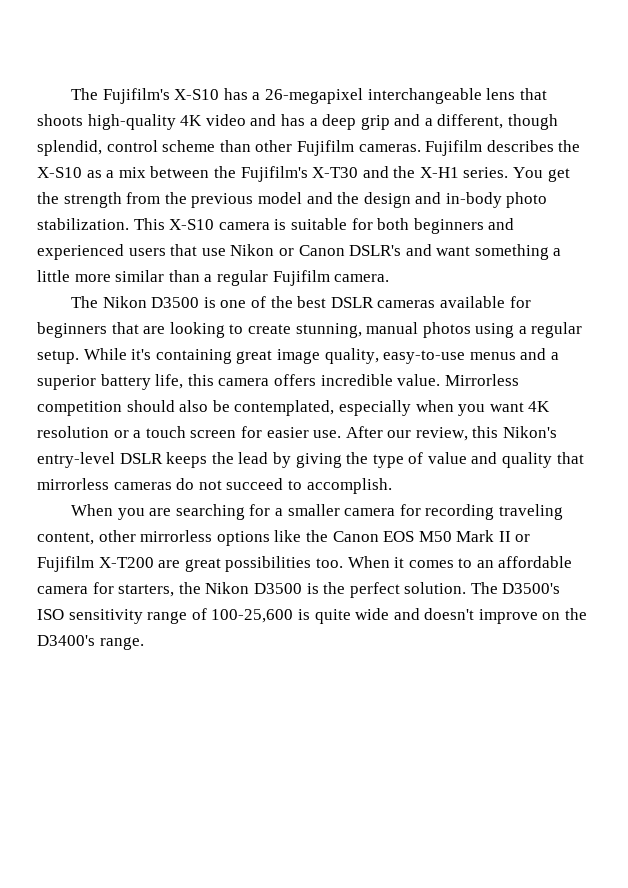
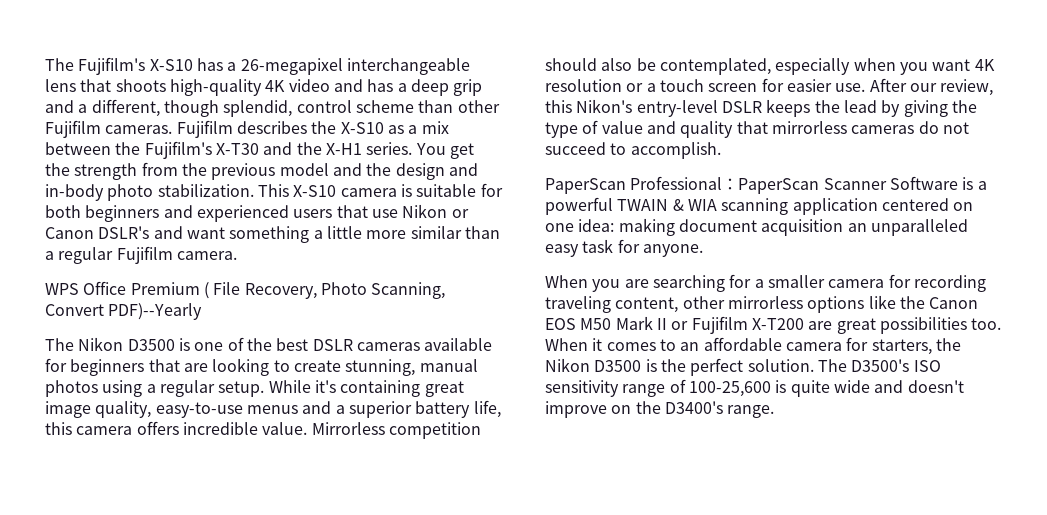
+ WPS Office Premium ( File Recovery, Photo Scanning, Convert PDF)--Yearly
+ PaperScan Professional：PaperScan Scanner Software is a powerful TWAIN & WIA scanning application centered on one idea: making document acquisition an unparalleled easy task for anyone.

